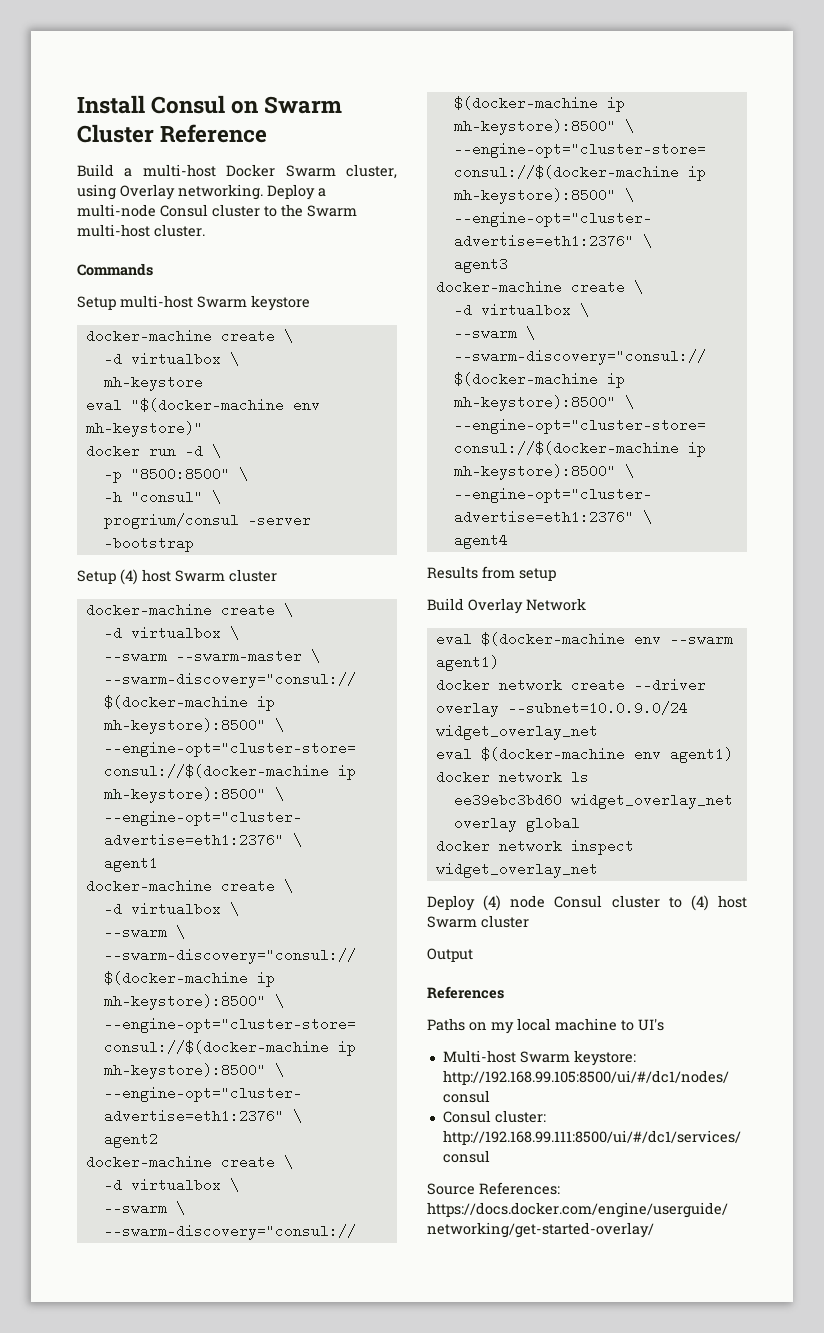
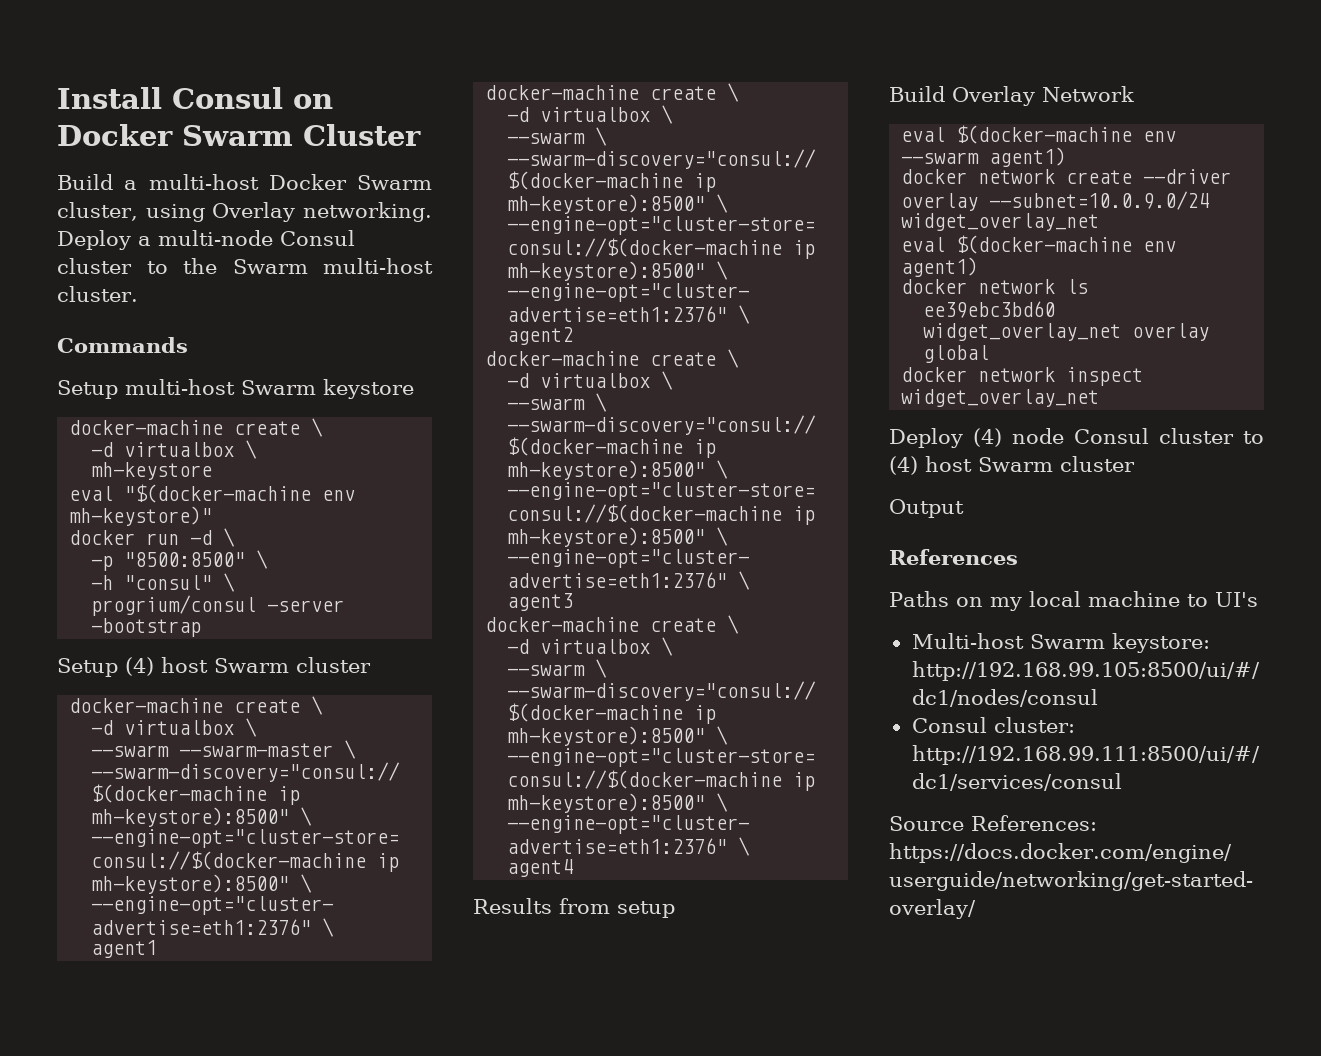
- Install Consul on Swarm Cluster Reference
+ Install Consul on Docker Swarm Cluster

